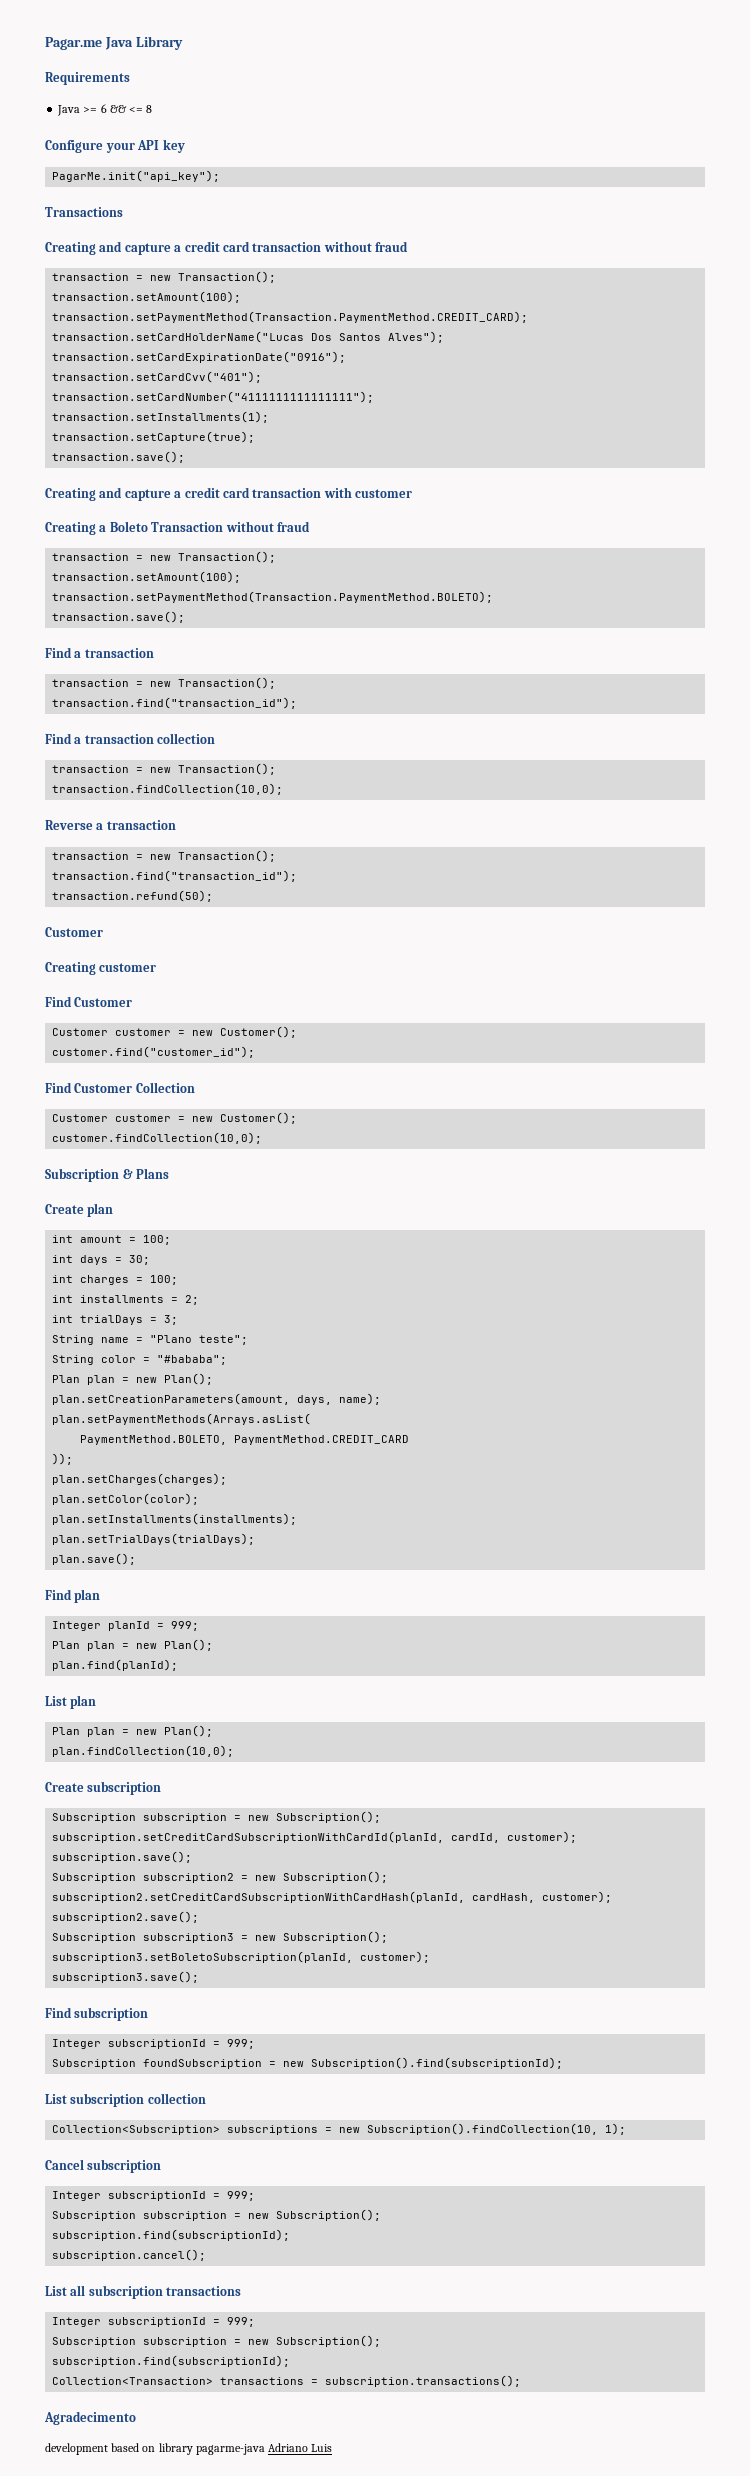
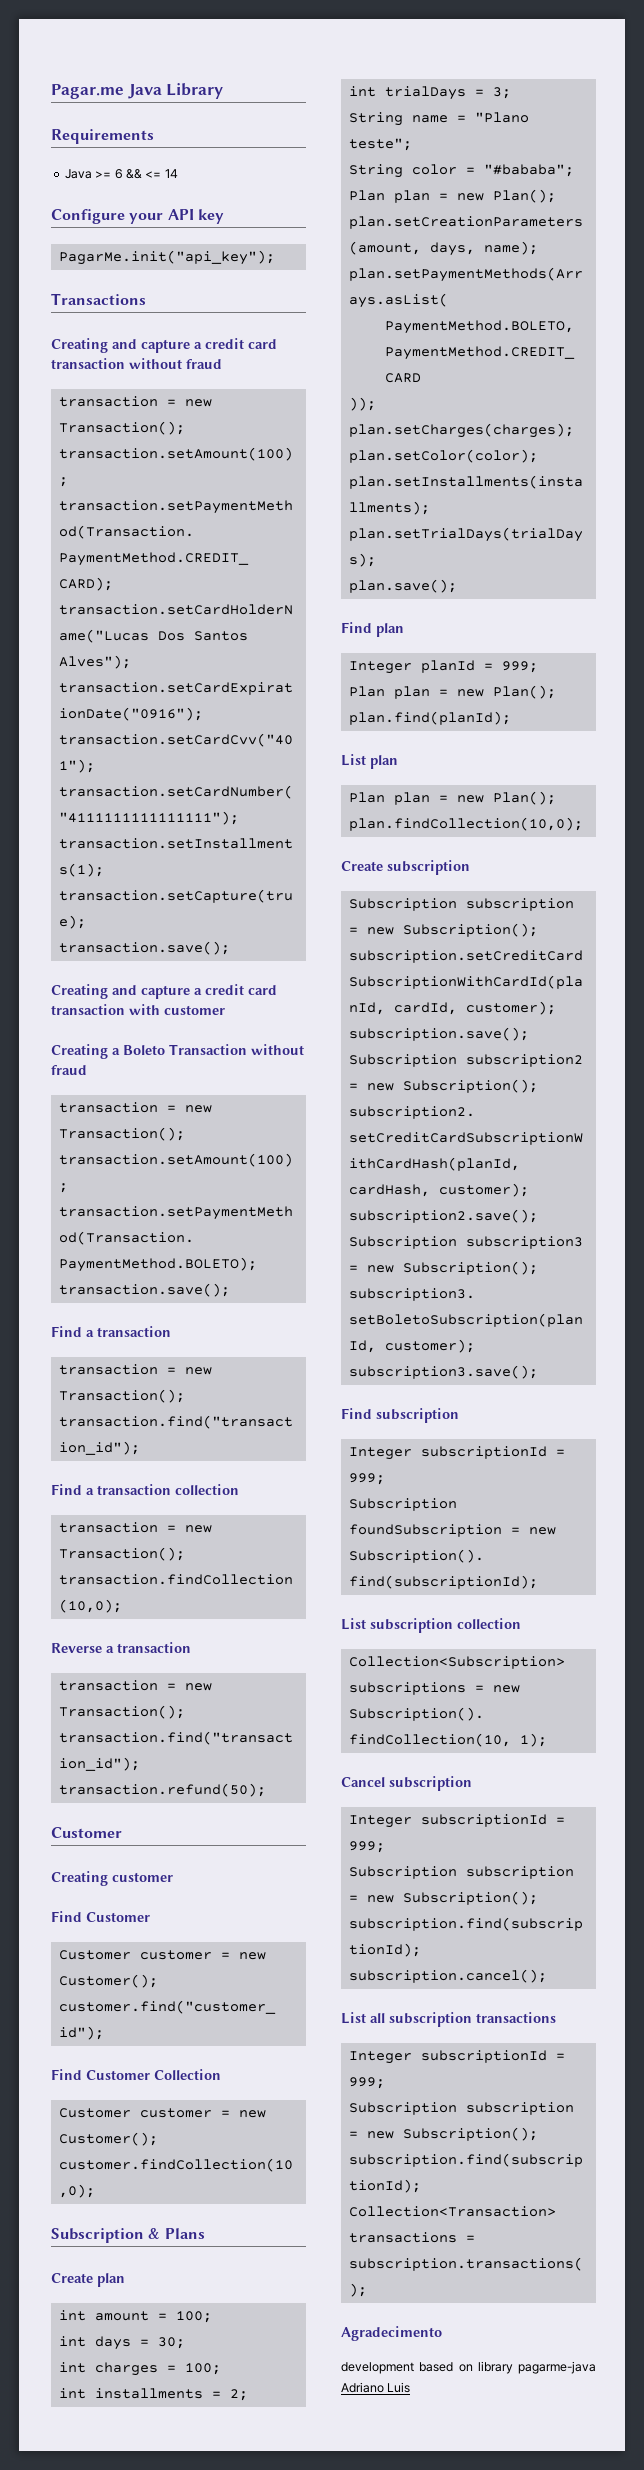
- Java >= 6 && <= 8
+ Java >= 6 && <= 14

